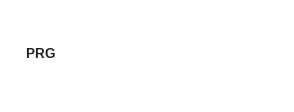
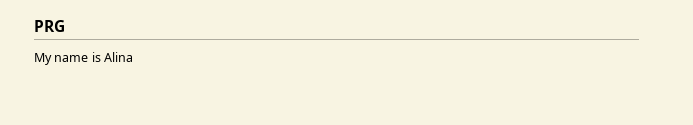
+ My name is Alina

